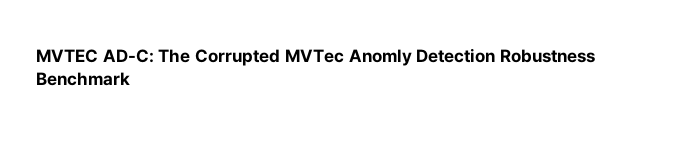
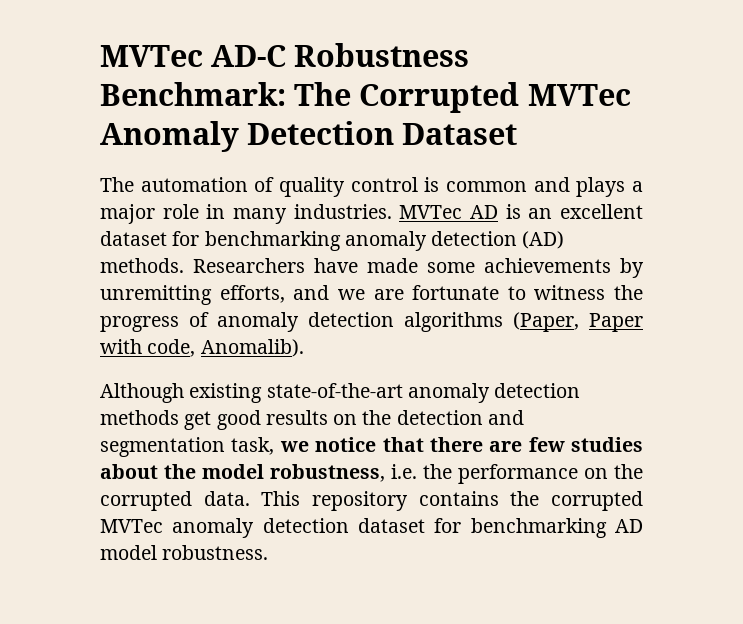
- MVTEC AD-C: The Corrupted MVTec Anomly Detection Robustness Benchmark
+ MVTec AD-C Robustness Benchmark: The Corrupted MVTec Anomaly Detection Dataset
+ The automation of quality control is common and plays a major role in many industries. MVTec AD is an excellent dataset for benchmarking anomaly detection (AD) methods. Researchers have made some achievements by unremitting efforts, and we are fortunate to witness the progress of anomaly detection algorithms (Paper, Paper with code, Anomalib).
+ Although existing state-of-the-art anomaly detection methods get good results on the detection and segmentation task, we notice that there are few studies about the model robustness, i.e. the performance on the corrupted data. This repository contains the corrupted MVTec anomaly detection dataset for benchmarking AD model robustness.

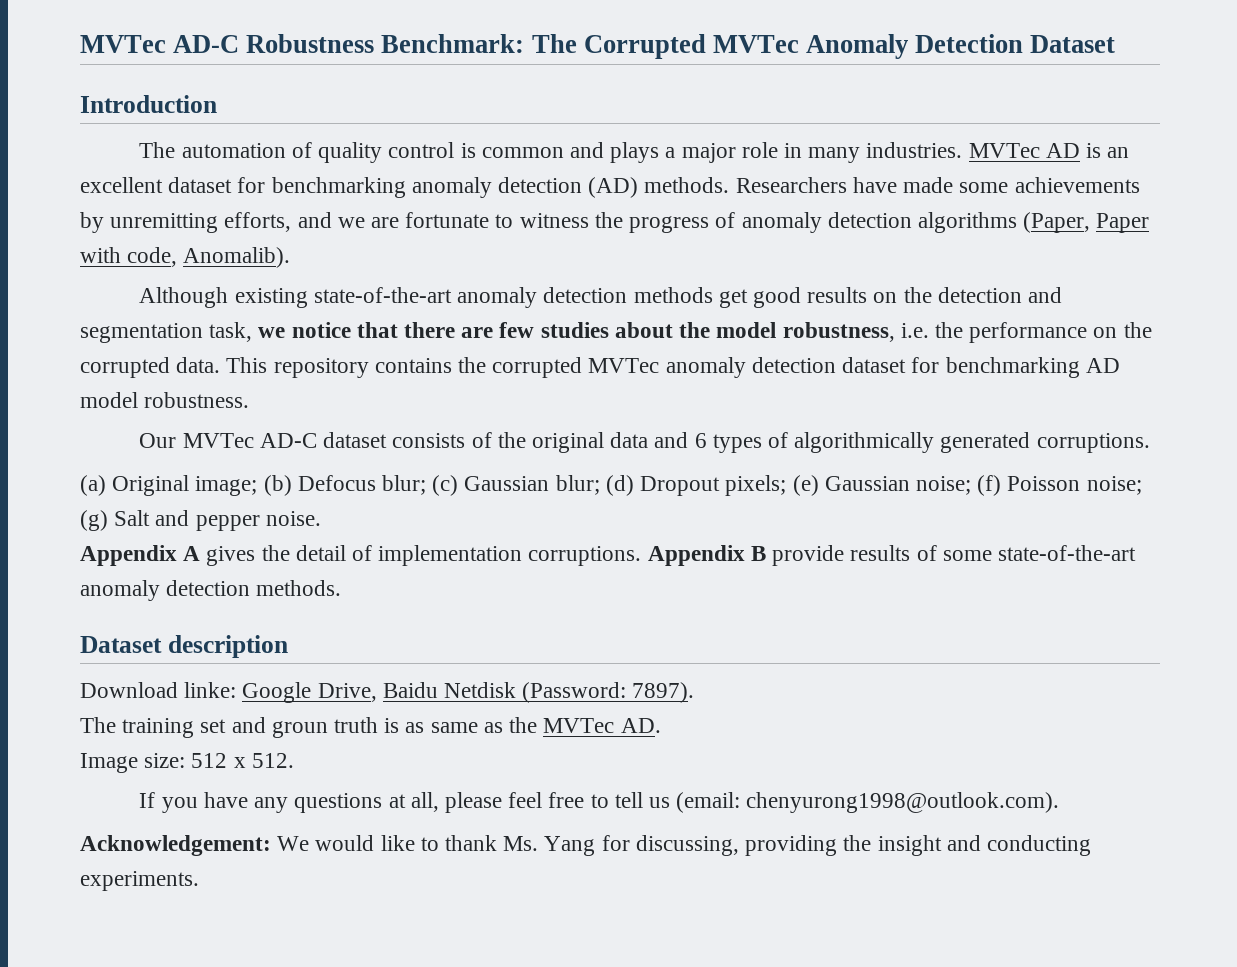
+ Introduction
+ Our MVTec AD-C dataset consists of the original data and 6 types of algorithmically generated corruptions.
+ (a) Original image; (b) Defocus blur; (c) Gaussian blur; (d) Dropout pixels; (e) Gaussian noise; (f) Poisson noise; (g) Salt and pepper noise.
+ Appendix A gives the detail of implementation corruptions. Appendix B provide results of some state-of-the-art anomaly detection methods.
+ Dataset description
+ Download linke: Google Drive, Baidu Netdisk (Password: 7897).
+ The training set and groun truth is as same as the MVTec AD.
+ Image size: 512 x 512.
+ If you have any questions at all, please feel free to tell us (email: chenyurong1998@outlook.com).
+ Acknowledgement: We would like to thank Ms. Yang for discussing, providing the insight and conducting experiments.

